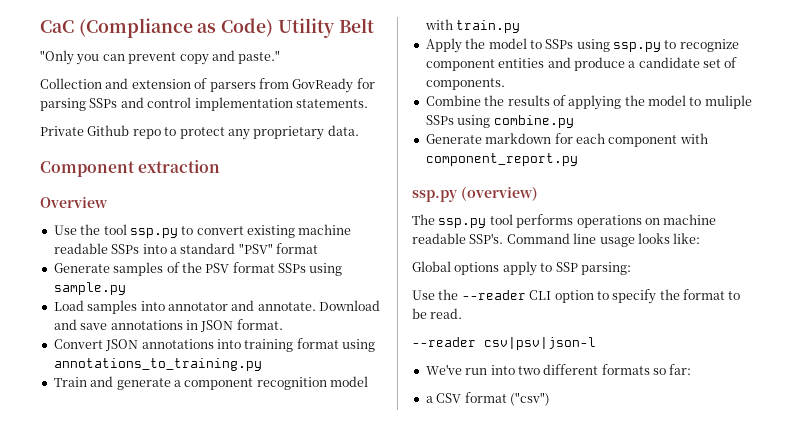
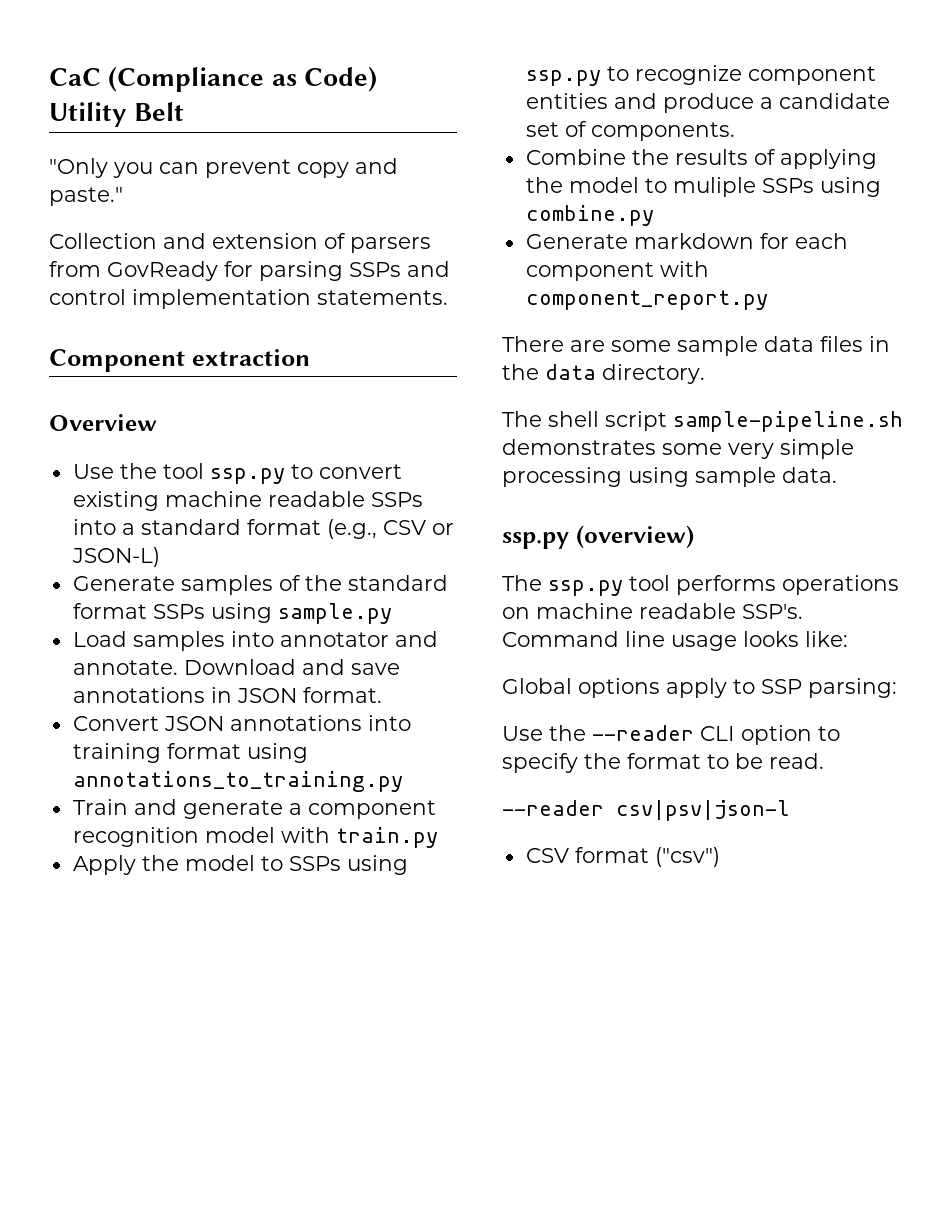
- Private Github repo to protect any proprietary data.
- Use the tool ssp.py to convert existing machine readable SSPs into a standard "PSV" format
+ Use the tool ssp.py to convert existing machine readable SSPs into a standard format (e.g., CSV or JSON-L)
- Generate samples of the PSV format SSPs using sample.py
+ Generate samples of the standard format SSPs using sample.py
+ There are some sample data files in the data directory.
+ The shell script sample-pipeline.sh demonstrates some very simple processing using sample data.
- We've run into two different formats so far:
- a CSV format ("csv")
+ CSV format ("csv")

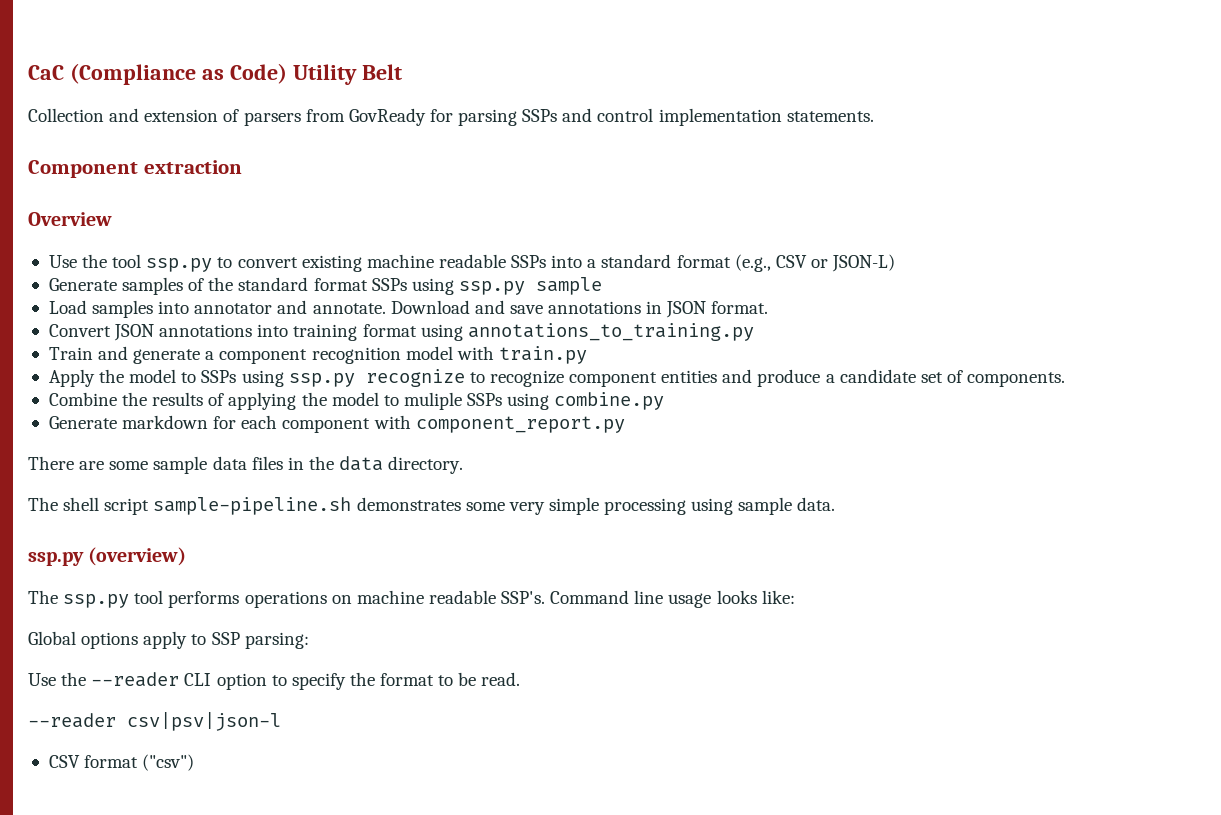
- "Only you can prevent copy and paste."
- Generate samples of the standard format SSPs using sample.py
+ Generate samples of the standard format SSPs using ssp.py sample
- Apply the model to SSPs using ssp.py to recognize component entities and produce a candidate set of components.
+ Apply the model to SSPs using ssp.py recognize to recognize component entities and produce a candidate set of components.

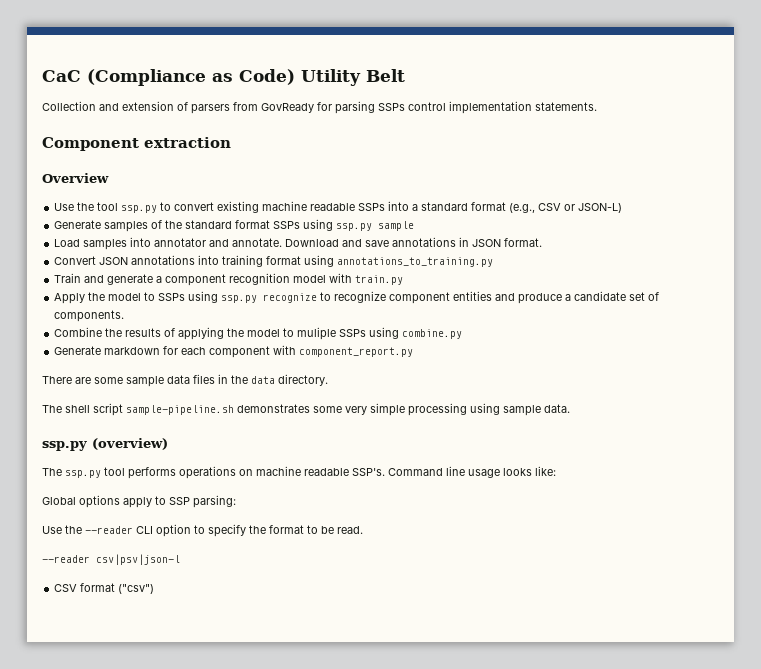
- Collection and extension of parsers from GovReady for parsing SSPs and control implementation statements.
+ Collection and extension of parsers from GovReady for parsing SSPs control implementation statements.

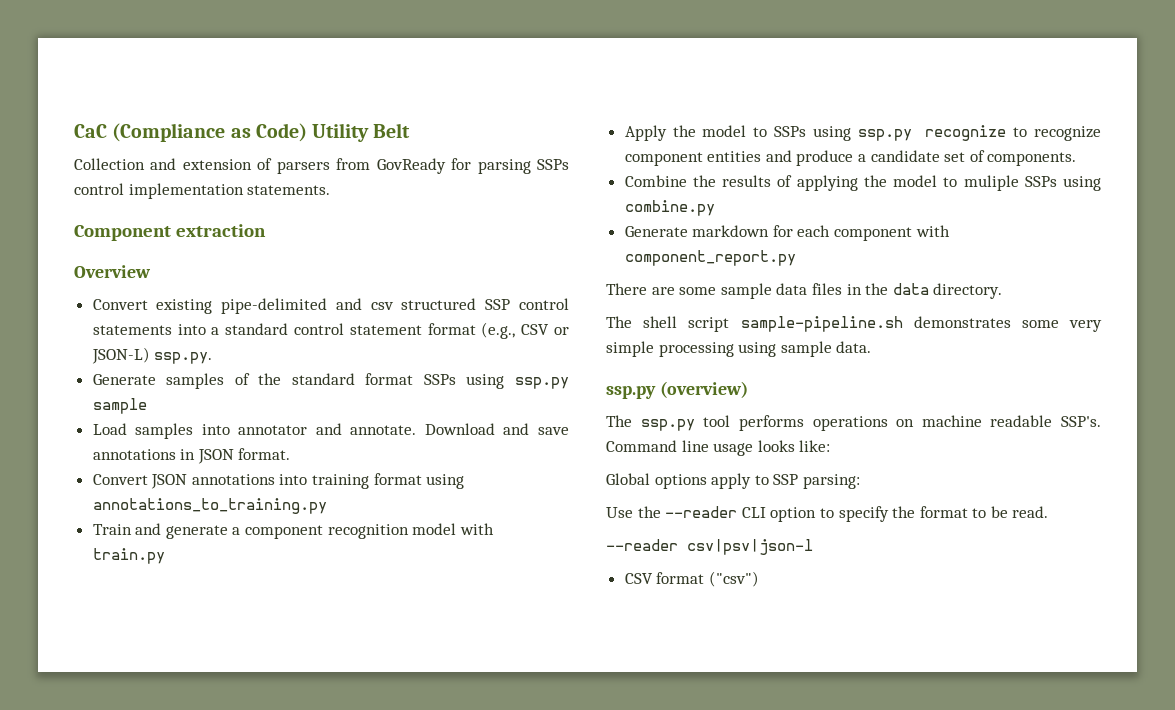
- Use the tool ssp.py to convert existing machine readable SSPs into a standard format (e.g., CSV or JSON-L)
+ Convert existing pipe-delimited and csv structured SSP control statements into a standard control statement format (e.g., CSV or JSON-L) ssp.py.

